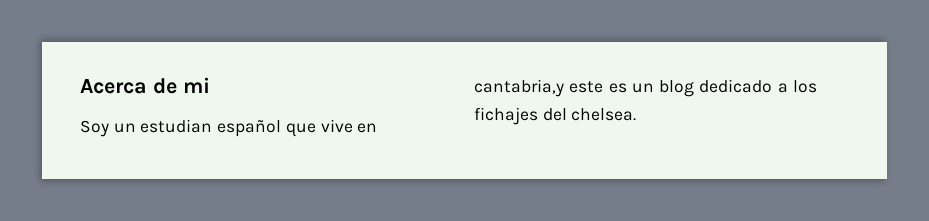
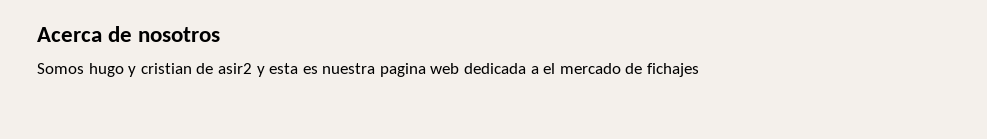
- Acerca de mi
- Soy un estudian español que vive en cantabria,y este es un blog dedicado a los fichajes del chelsea.
+ Acerca de nosotros
+ Somos hugo y cristian de asir2 y esta es nuestra pagina web dedicada a el mercado de fichajes

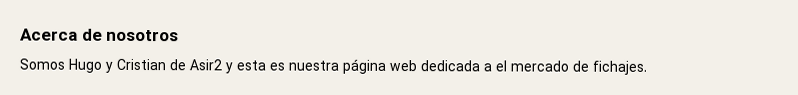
- Somos hugo y cristian de asir2 y esta es nuestra pagina web dedicada a el mercado de fichajes
+ Somos Hugo y Cristian de Asir2 y esta es nuestra página web dedicada a el mercado de fichajes.

